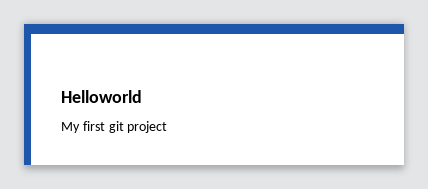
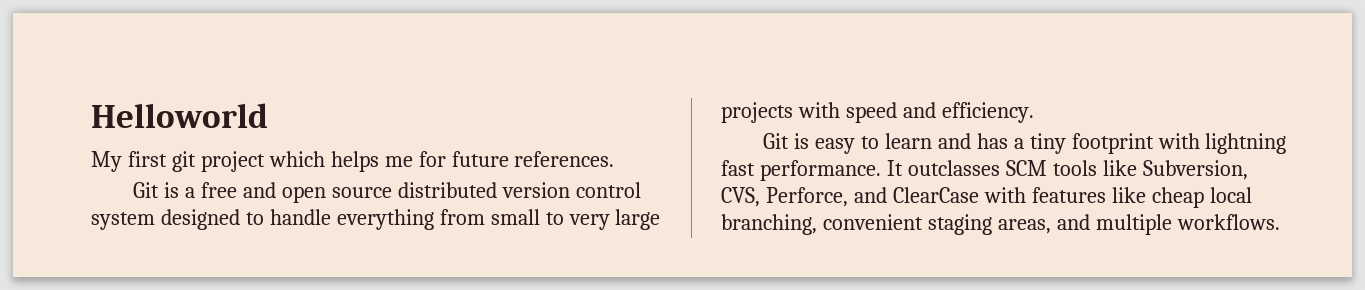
- My first git project
+ My first git project which helps me for future references.
+ Git is a free and open source distributed version control system designed to handle everything from small to very large projects with speed and efficiency.
+ Git is easy to learn and has a tiny footprint with lightning fast performance. It outclasses SCM tools like Subversion, CVS, Perforce, and ClearCase with features like cheap local branching, convenient staging areas, and multiple workflows.

